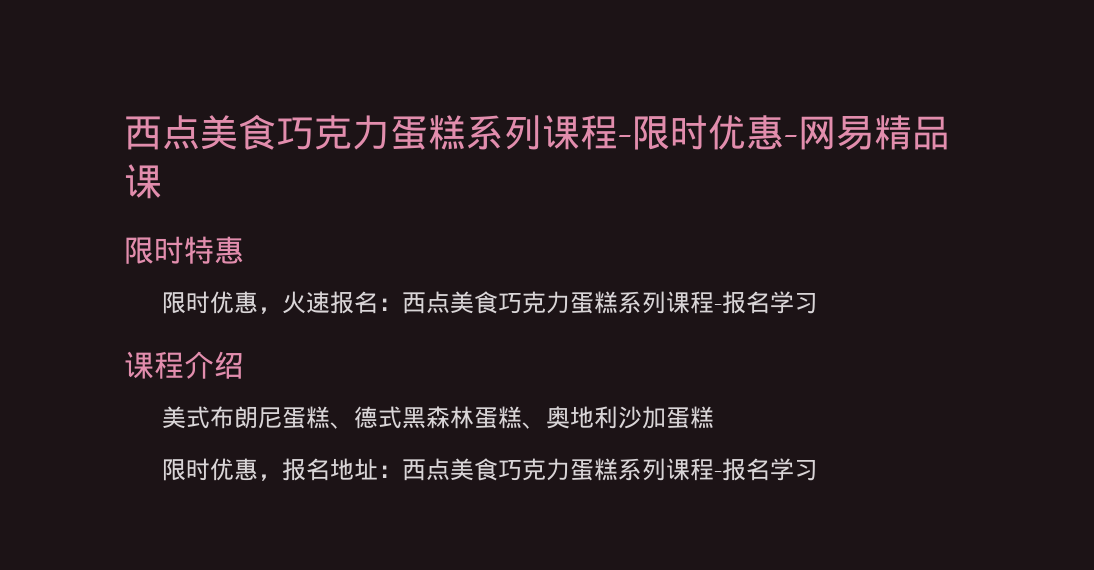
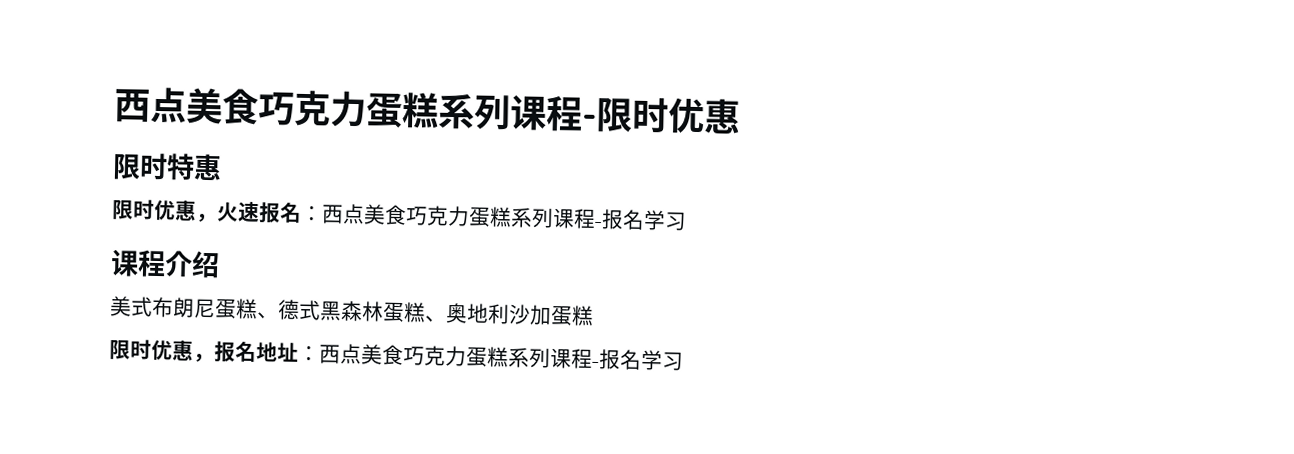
- 西点美食巧克力蛋糕系列课程-限时优惠-网易精品课
+ 西点美食巧克力蛋糕系列课程-限时优惠

